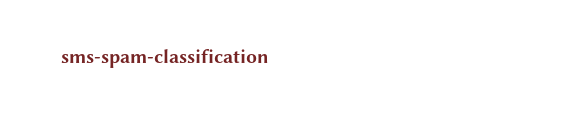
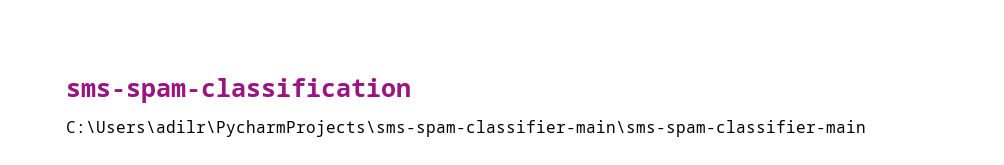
+ C:\Users\adilr\PycharmProjects\sms-spam-classifier-main\sms-spam-classifier-main

